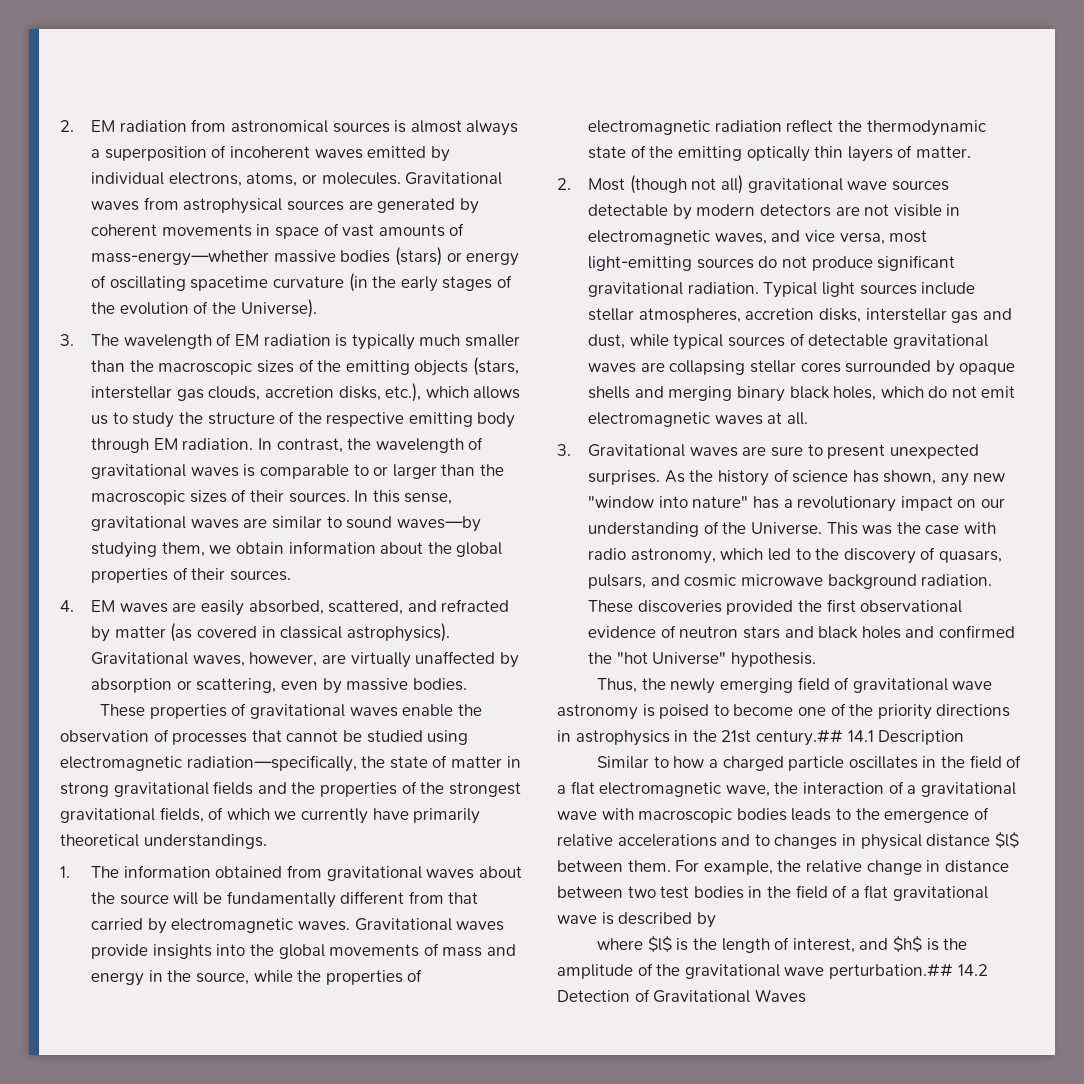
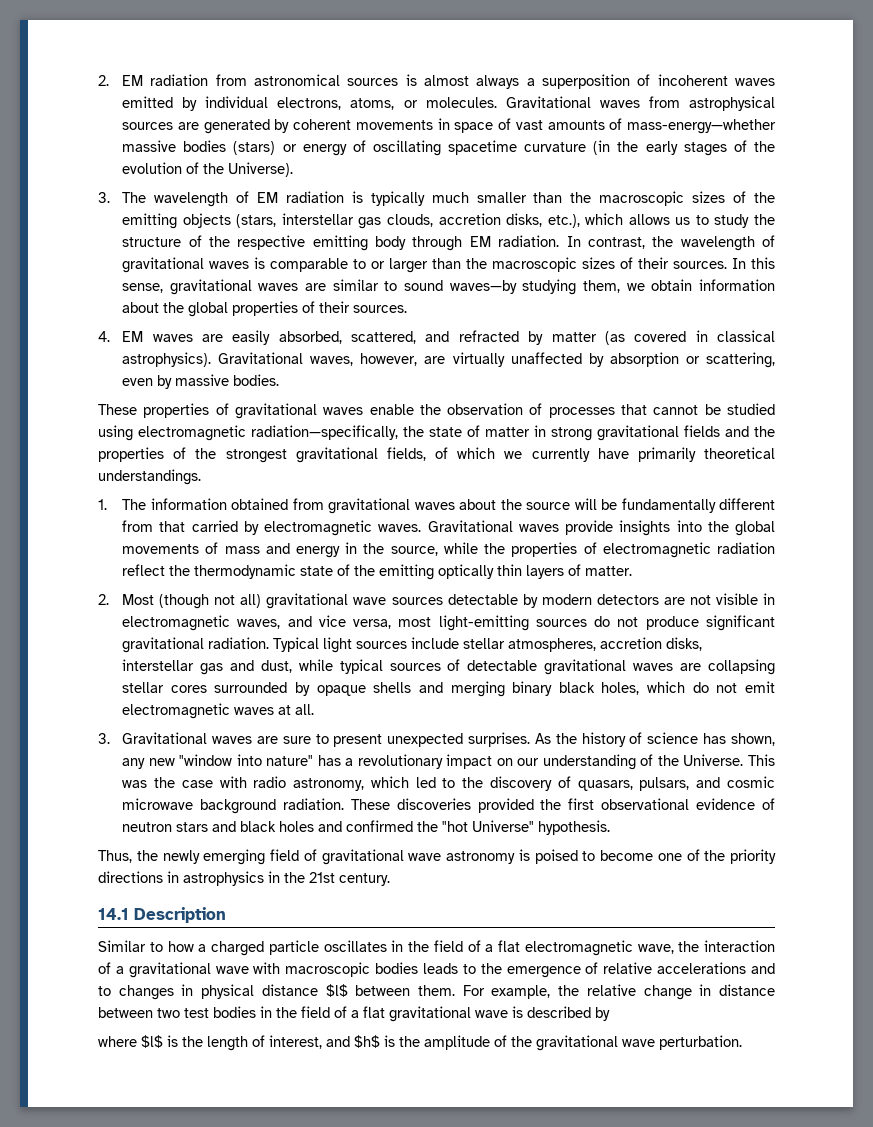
- Thus, the newly emerging field of gravitational wave astronomy is poised to become one of the priority directions in astrophysics in the 21st century.## 14.1 Description
+ Thus, the newly emerging field of gravitational wave astronomy is poised to become one of the priority directions in astrophysics in the 21st century.
+ 14.1 Description
- where $l$ is the length of interest, and $h$ is the amplitude of the gravitational wave perturbation.## 14.2 Detection of Gravitational Waves
+ where $l$ is the length of interest, and $h$ is the amplitude of the gravitational wave perturbation.

